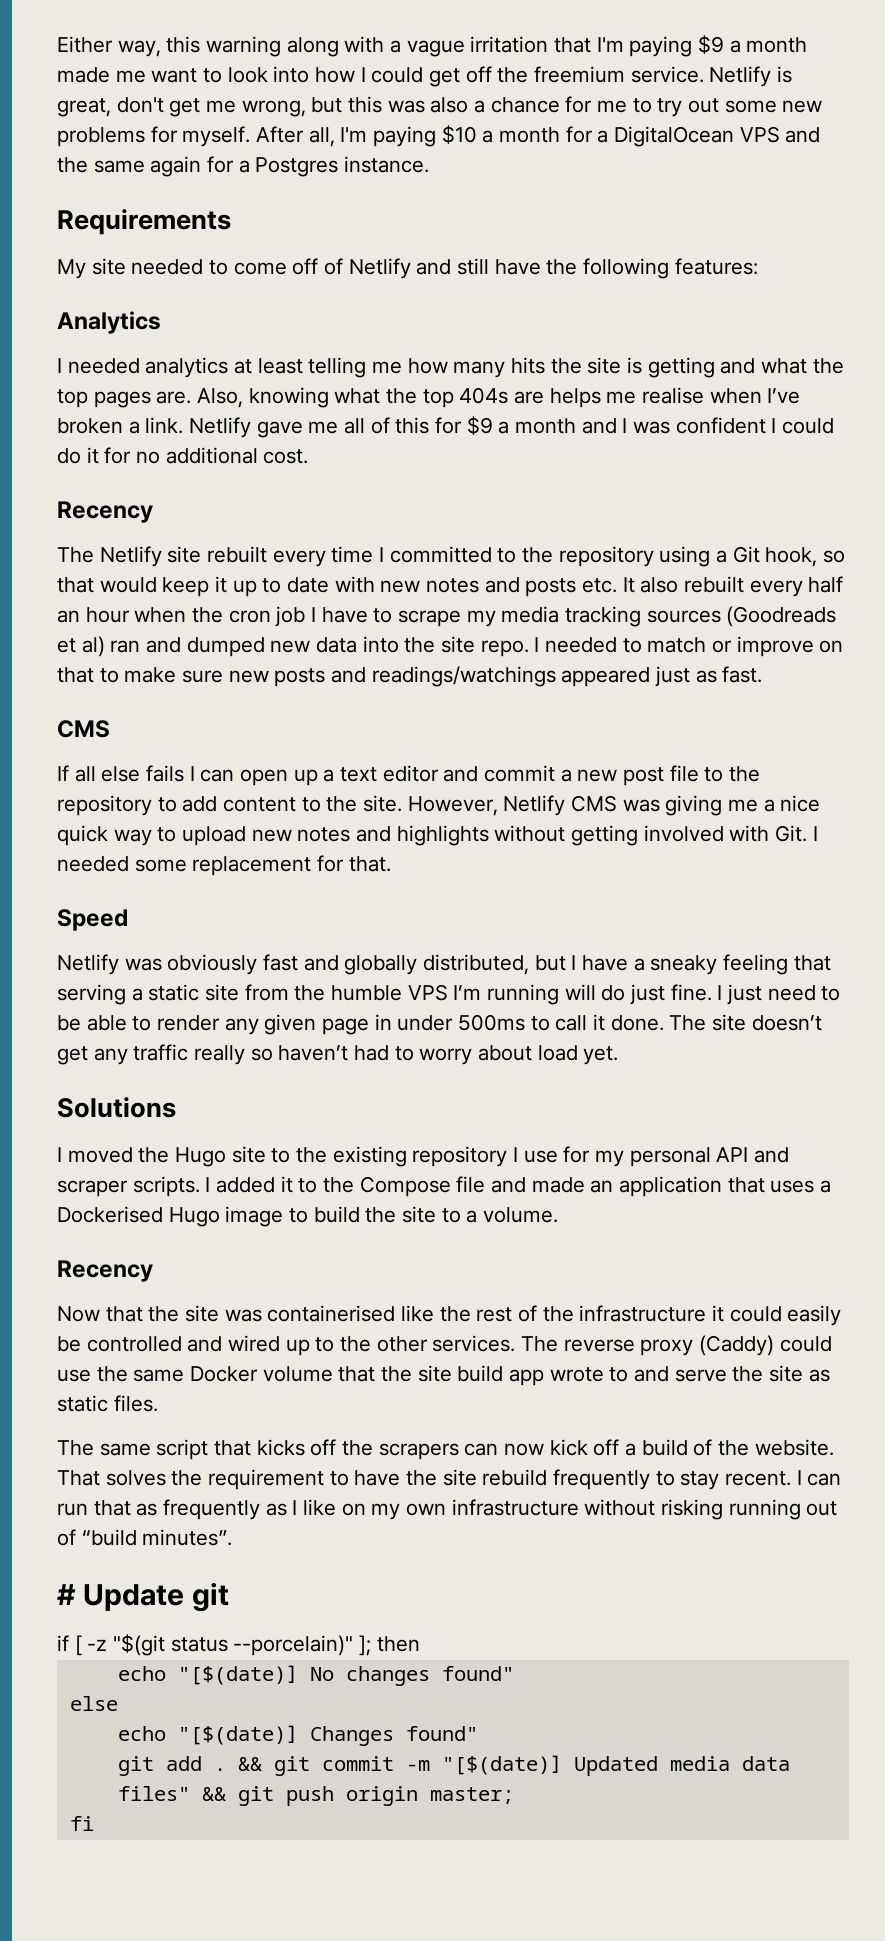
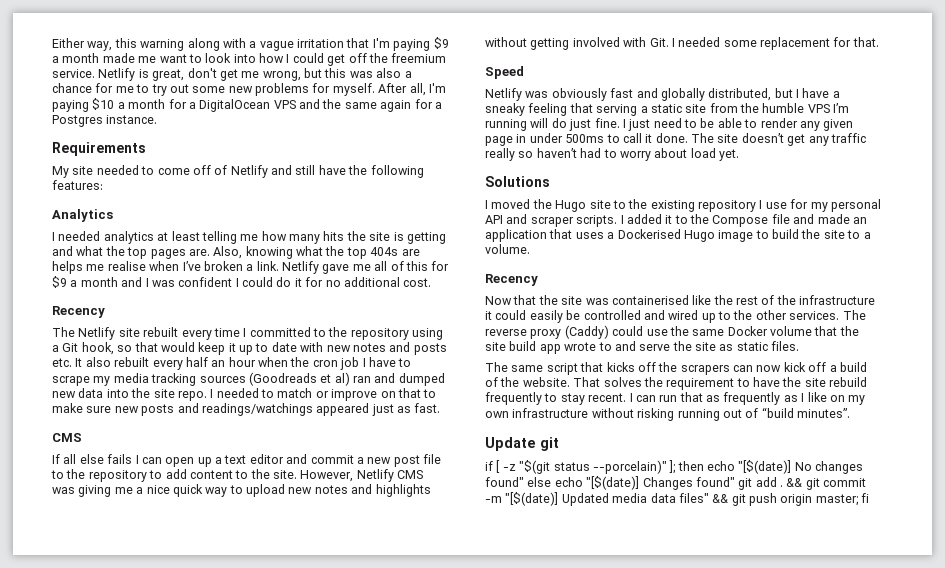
- # Update git
+ Update git
- if [ -z "$(git status --porcelain)" ]; then
- echo "[$(date)] No changes found"
- else
- echo "[$(date)] Changes found"
- git add .
+ if [ -z "$(git status --porcelain)" ]; then echo "[$(date)] No changes found" else echo "[$(date)] Changes found" git add .
- && git commit -m "[$(date)] Updated media data files" && git push origin master;
- fi
+ && git commit -m "[$(date)] Updated media data files" && git push origin master; fi

